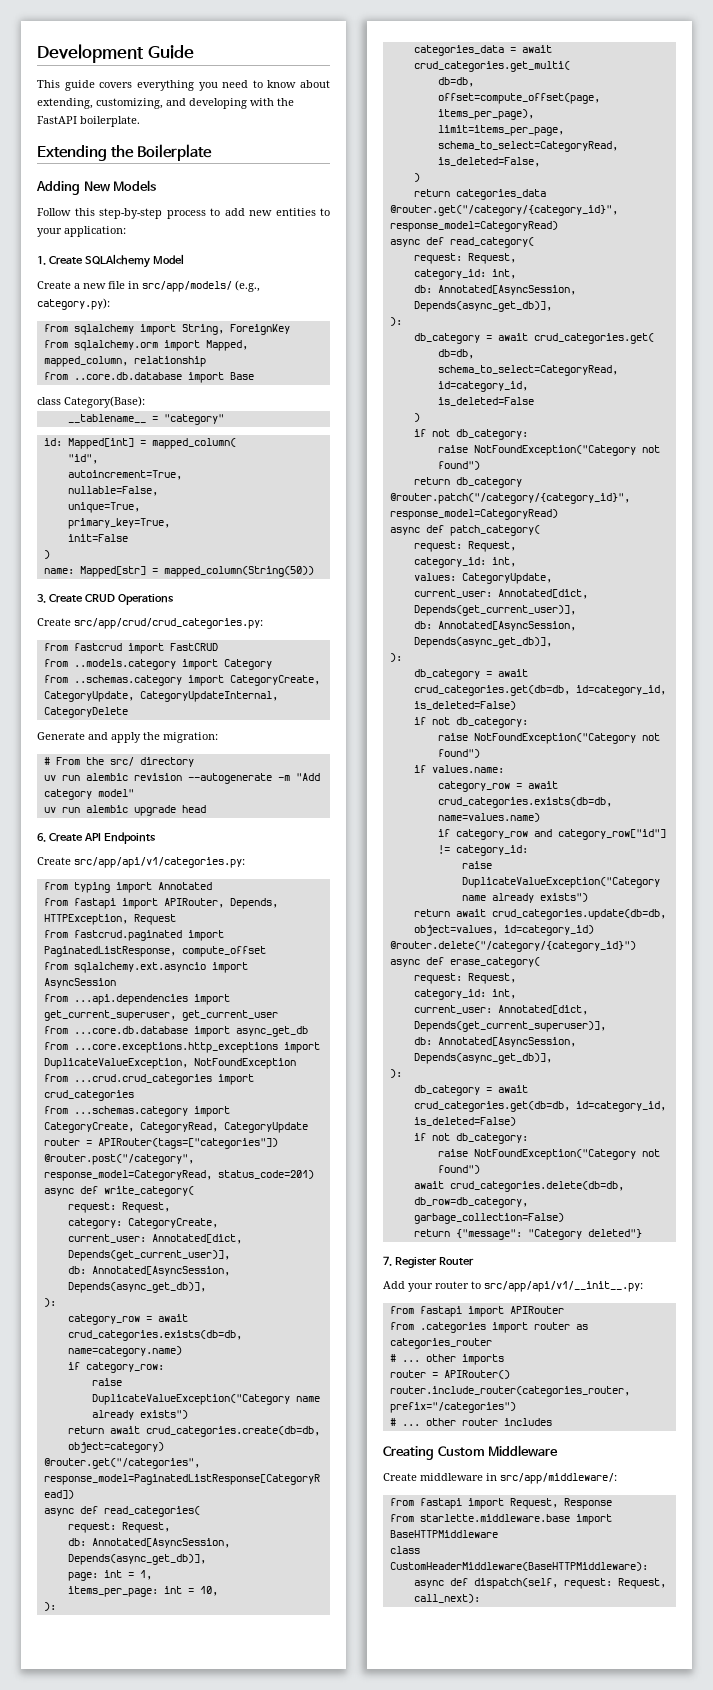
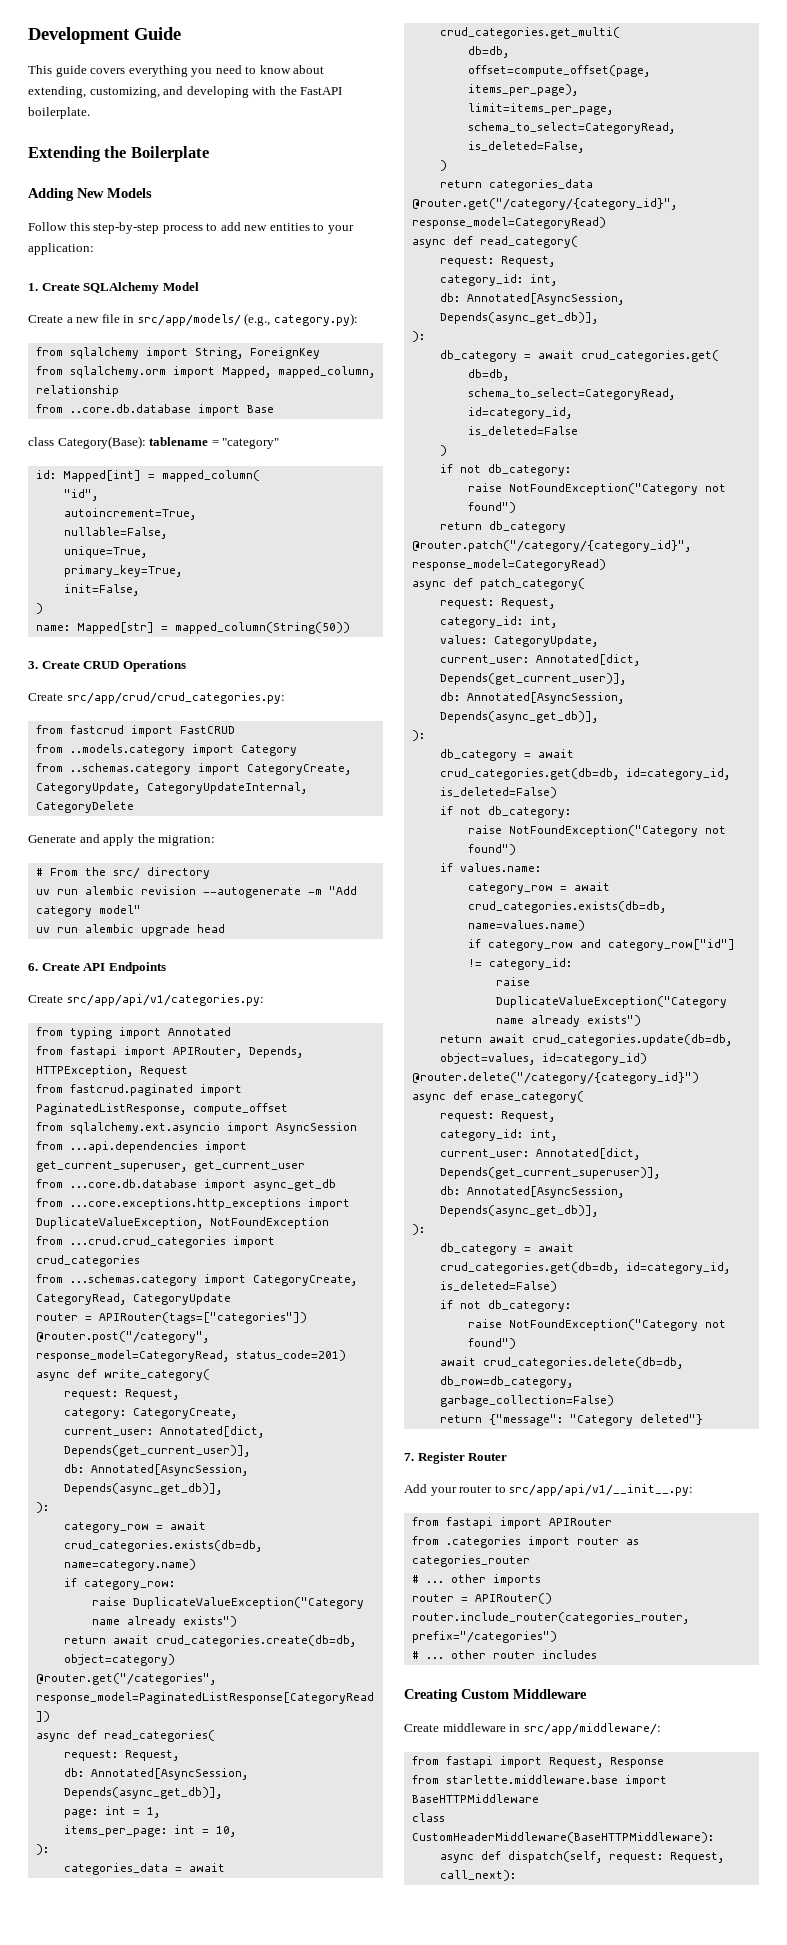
- class Category(Base):
- __tablename__ = "category"
+ class Category(Base): tablename = "category"
- init=False
+ init=False,

